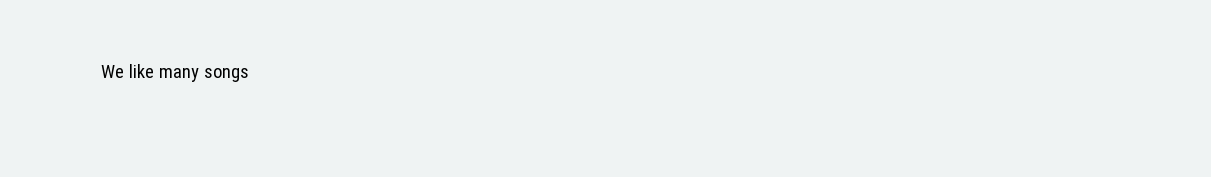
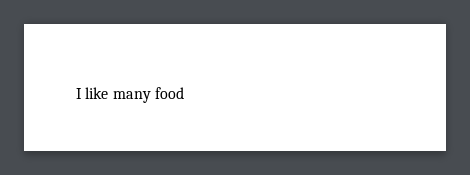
- We like many songs
+ I like many food

